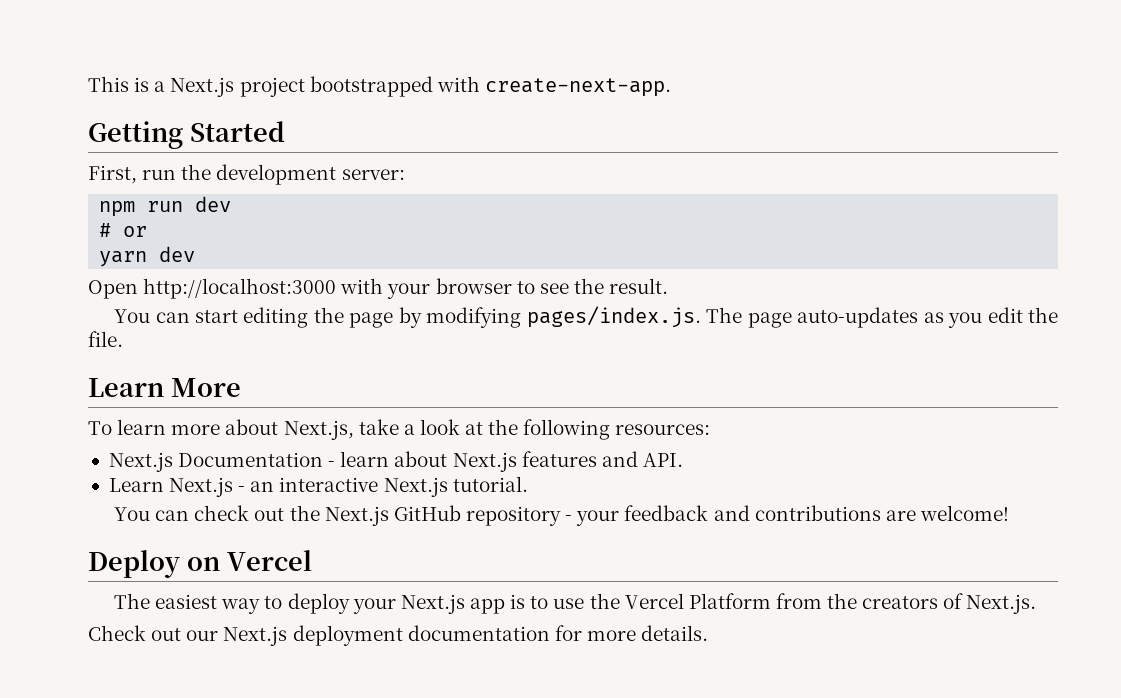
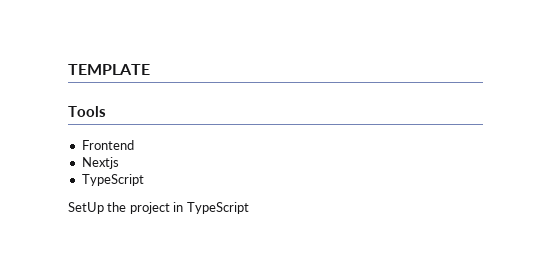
- This is a Next.js project bootstrapped with create-next-app.
- Getting Started
- First, run the development server:
- npm run dev
- # or
- yarn dev
- Open http://localhost:3000 with your browser to see the result.
- You can start editing the page by modifying pages/index.js. The page auto-updates as you edit the file.
- Learn More
- To learn more about Next.js, take a look at the following resources:
- Next.js Documentation - learn about Next.js features and API.
- Learn Next.js - an interactive Next.js tutorial.
- You can check out the Next.js GitHub repository - your feedback and contributions are welcome!
- Deploy on Vercel
- The easiest way to deploy your Next.js app is to use the Vercel Platform from the creators of Next.js.
- Check out our Next.js deployment documentation for more details.
+ TEMPLATE
+ Tools
+ Frontend
+ Nextjs
+ TypeScript
+ SetUp the project in TypeScript

